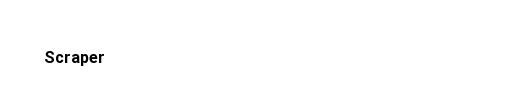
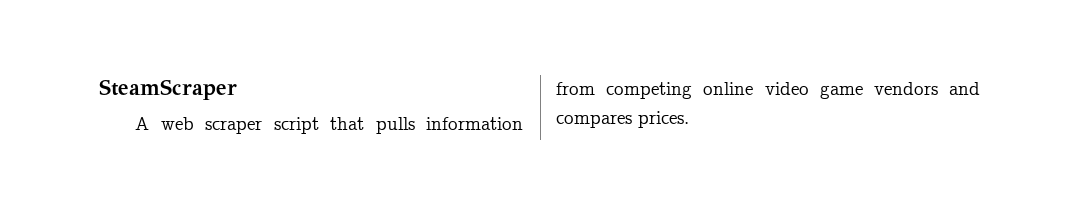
- Scraper
+ SteamScraper
+ A web scraper script that pulls information from competing online video game vendors and compares prices.

